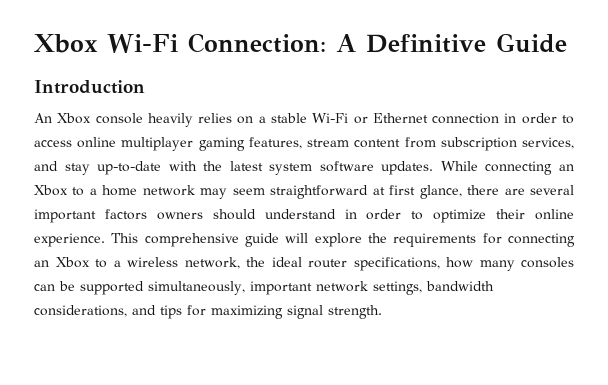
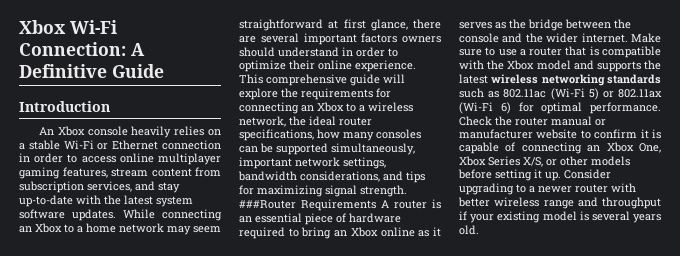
+ ###Router Requirements A router is an essential piece of hardware required to bring an Xbox online as it serves as the bridge between the console and the wider internet. Make sure to use a router that is compatible with the Xbox model and supports the latest wireless networking standards such as 802.11ac (Wi-Fi 5) or 802.11ax (Wi-Fi 6) for optimal performance. Check the router manual or manufacturer website to confirm it is capable of connecting an Xbox One, Xbox Series X/S, or other models before setting it up. Consider upgrading to a newer router with better wireless range and throughput if your existing model is several years old.

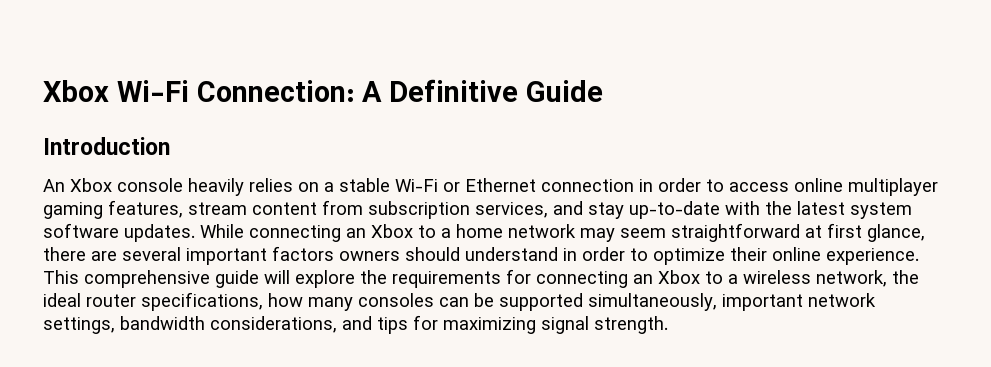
- ###Router Requirements A router is an essential piece of hardware required to bring an Xbox online as it serves as the bridge between the console and the wider internet. Make sure to use a router that is compatible with the Xbox model and supports the latest wireless networking standards such as 802.11ac (Wi-Fi 5) or 802.11ax (Wi-Fi 6) for optimal performance. Check the router manual or manufacturer website to confirm it is capable of connecting an Xbox One, Xbox Series X/S, or other models before setting it up. Consider upgrading to a newer router with better wireless range and throughput if your existing model is several years old.

